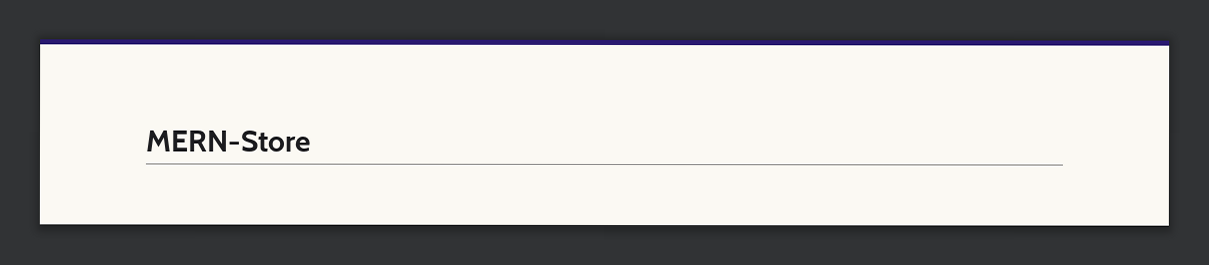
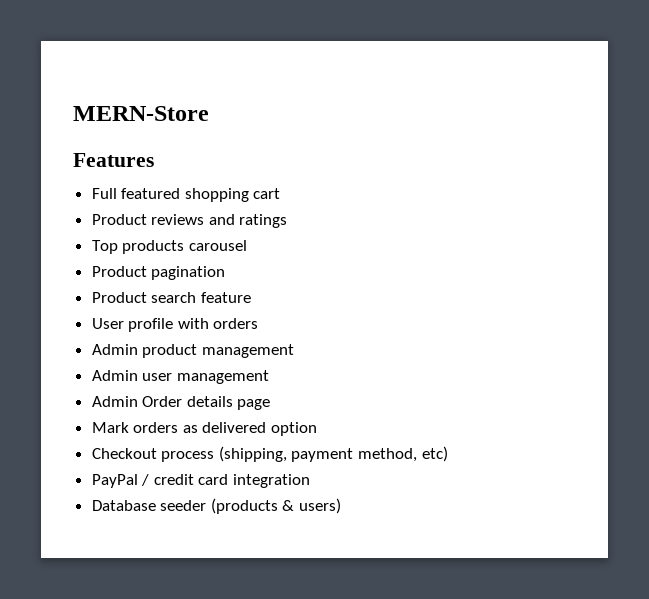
+ Features
+ Full featured shopping cart
+ Product reviews and ratings
+ Top products carousel
+ Product pagination
+ Product search feature
+ User profile with orders
+ Admin product management
+ Admin user management
+ Admin Order details page
+ Mark orders as delivered option
+ Checkout process (shipping, payment method, etc)
+ PayPal / credit card integration
+ Database seeder (products & users)

